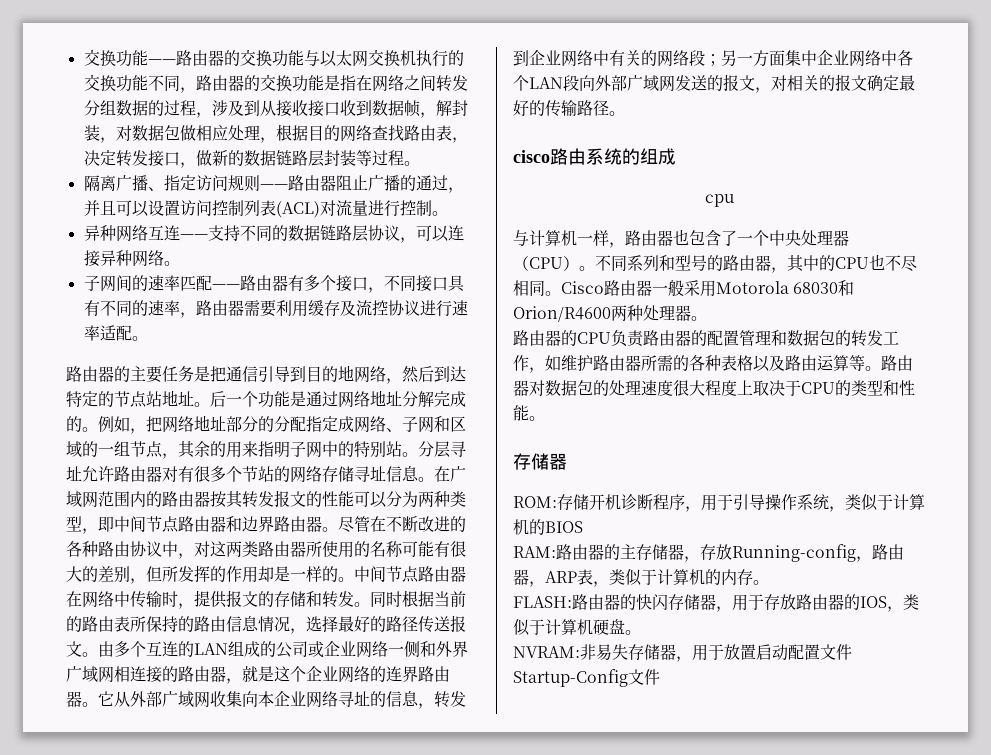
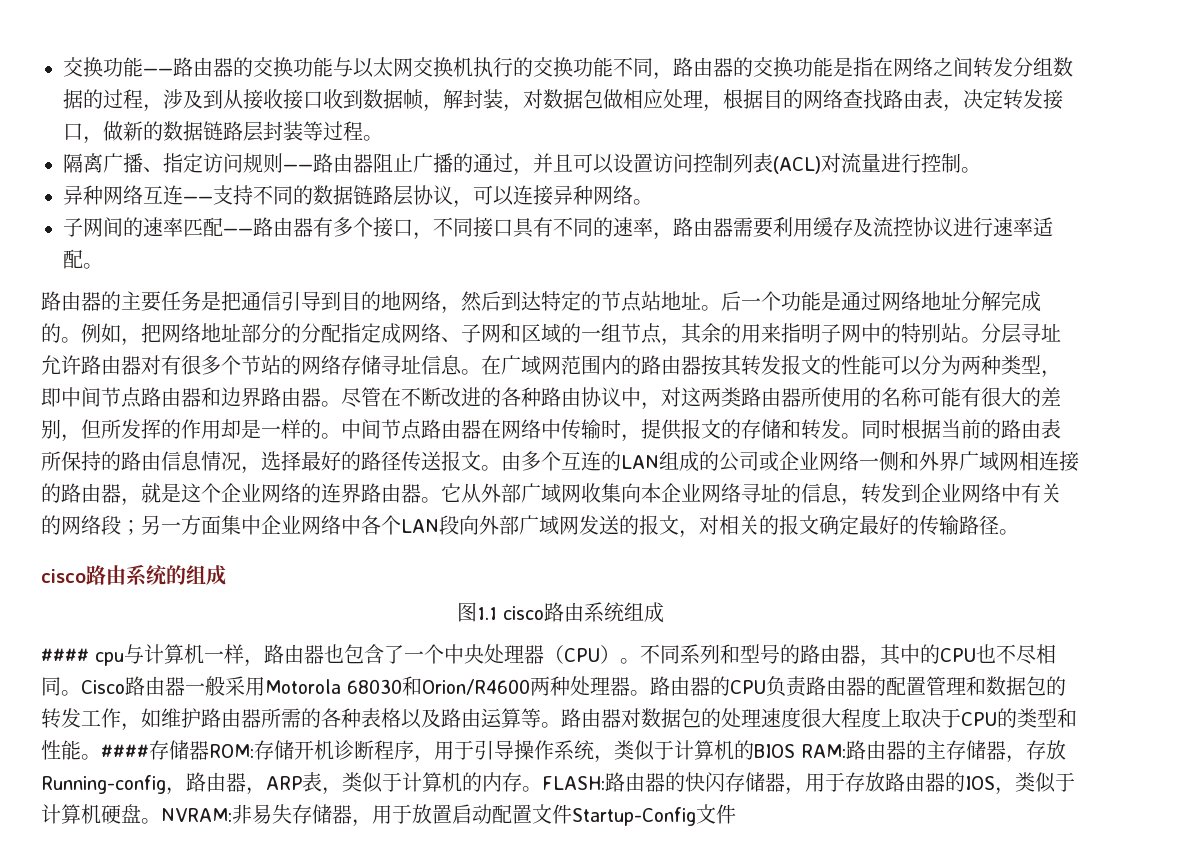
- cpu
- 与计算机一样，路由器也包含了一个中央处理器（CPU）。
+ 图1.1 cisco路由系统组成
+ #### cpu与计算机一样，路由器也包含了一个中央处理器（CPU）。
- Cisco路由器一般采用Motorola 68030和Orion/R4600两种处理器。
- 路由器的CPU负责路由器的配置管理和数据包的转发工作，如维护路由器所需的各种表格以及路由运算等。
+ Cisco路由器一般采用Motorola 68030和Orion/R4600两种处理器。路由器的CPU负责路由器的配置管理和数据包的转发工作，如维护路由器所需的各种表格以及路由运算等。
- 路由器对数据包的处理速度很大程度上取决于CPU的类型和性能。
- 存储器
- ROM:
+ 路由器对数据包的处理速度很大程度上取决于CPU的类型和性能。####存储器ROM:
- 存储开机诊断程序，用于引导操作系统，类似于计算机的BIOS
- RAM:
+ 存储开机诊断程序，用于引导操作系统，类似于计算机的BIOS RAM:
- 路由器的主存储器，存放Running-config，路由器，ARP表，类似于计算机的内存。
- FLASH:
+ 路由器的主存储器，存放Running-config，路由器，ARP表，类似于计算机的内存。FLASH:
- 路由器的快闪存储器，用于存放路由器的IOS，类似于计算机硬盘。
- NVRAM:
+ 路由器的快闪存储器，用于存放路由器的IOS，类似于计算机硬盘。NVRAM:

